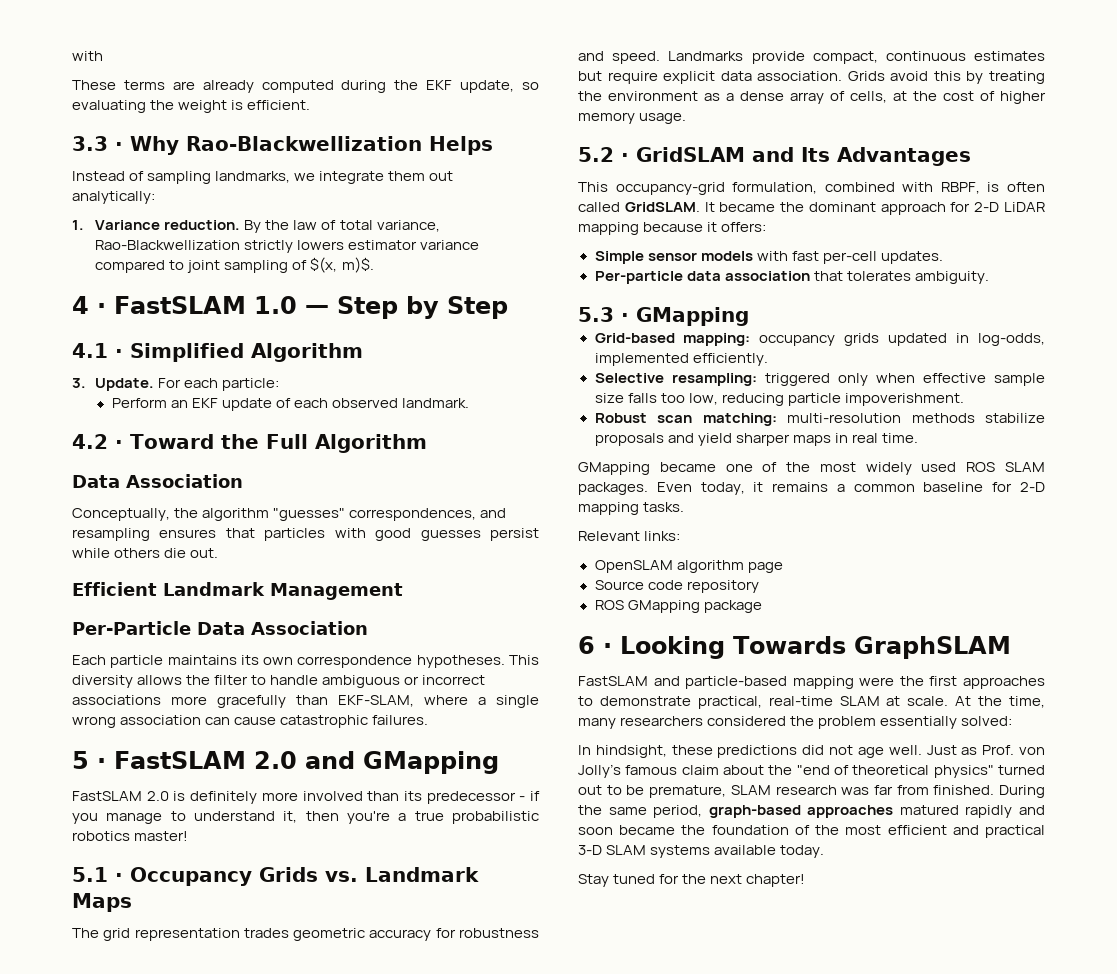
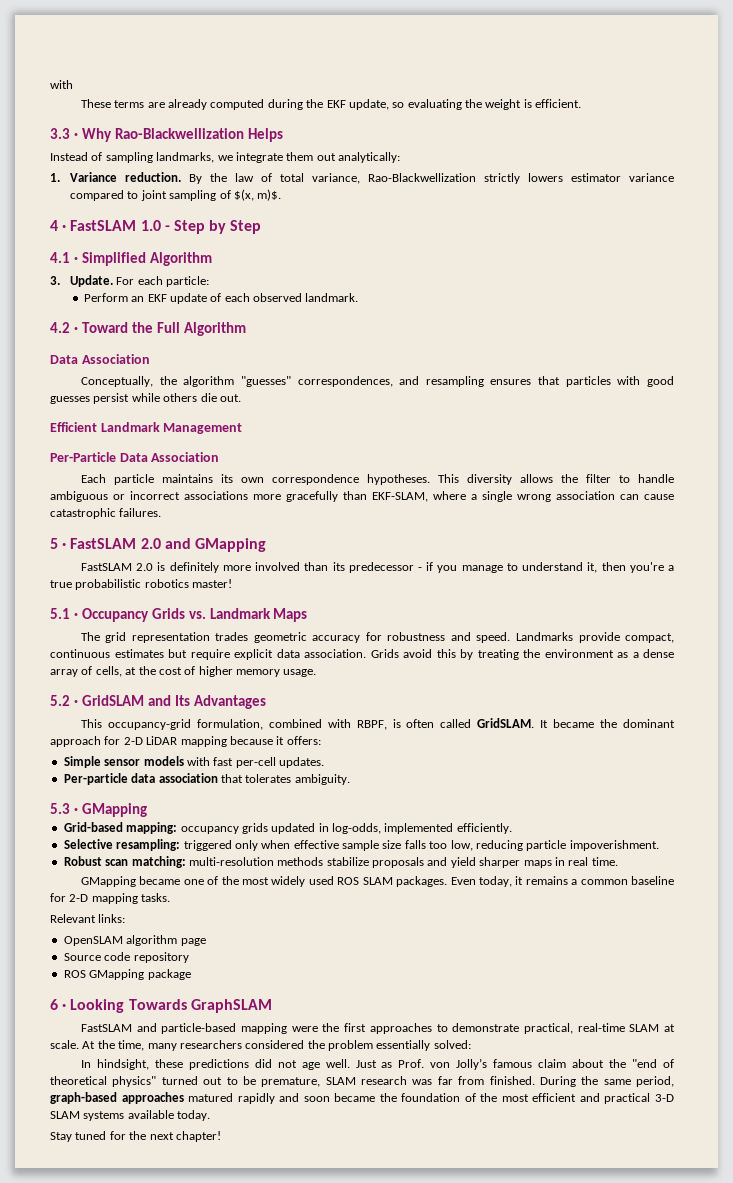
- 4 · FastSLAM 1.0 — Step by Step
+ 4 · FastSLAM 1.0 - Step by Step

